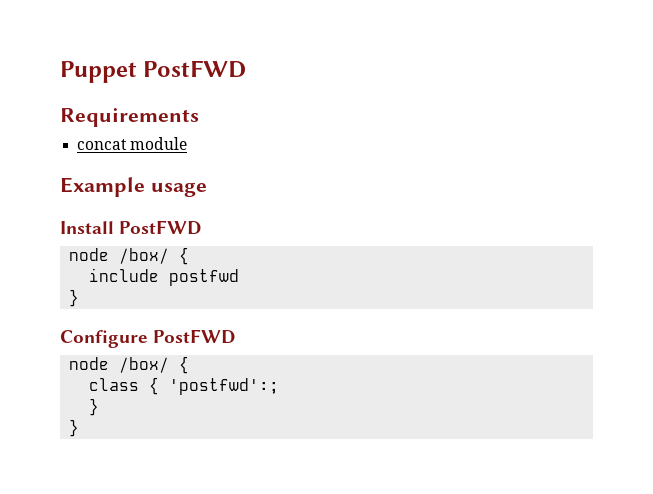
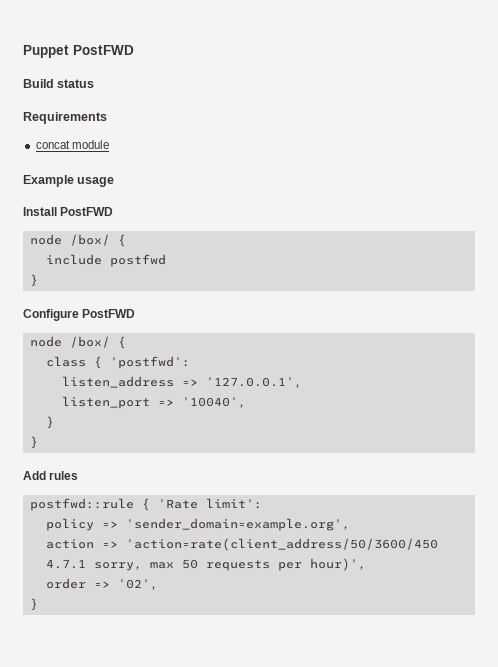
+ Build status
- class { 'postfwd':;
+ class { 'postfwd':
+ listen_address => '127.0.0.1',
+ listen_port => '10040',
  }
+ }
+ Add rules
+ postfwd::rule { 'Rate limit':
+ policy => 'sender_domain=example.org',
+ action => 'action=rate(client_address/50/3600/450 4.7.1 sorry, max 50 requests per hour)',
+ order => '02',

